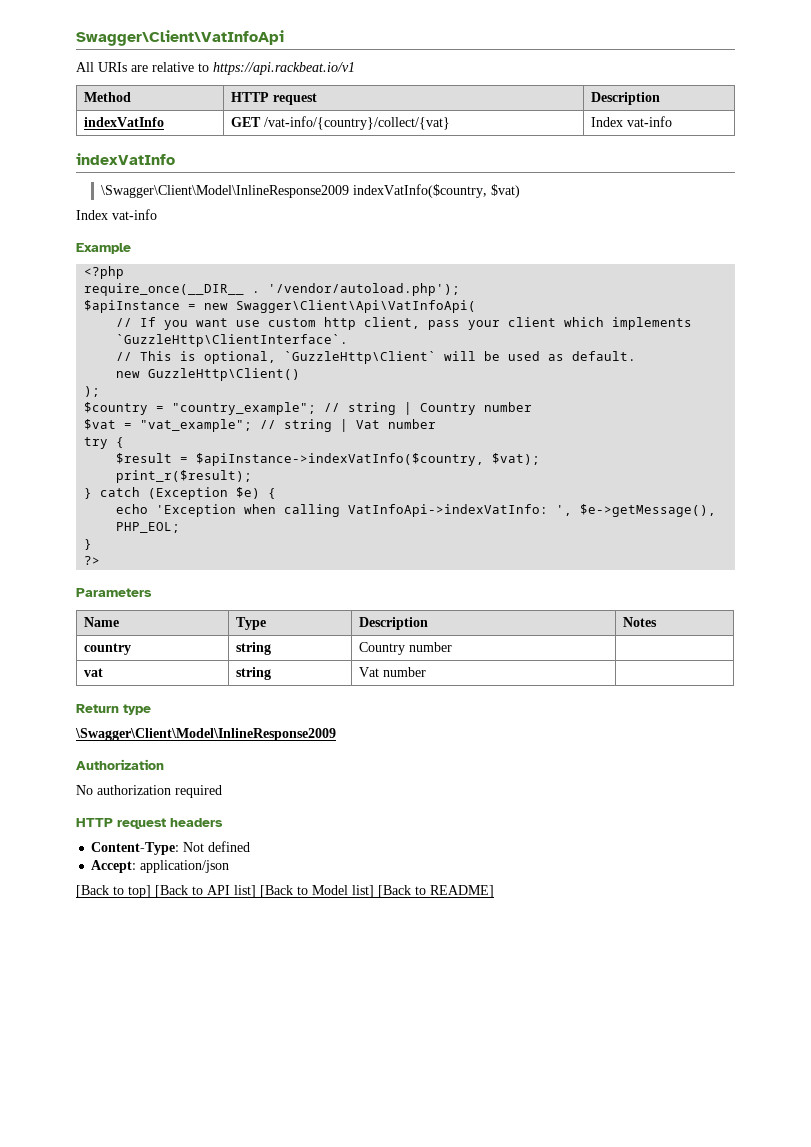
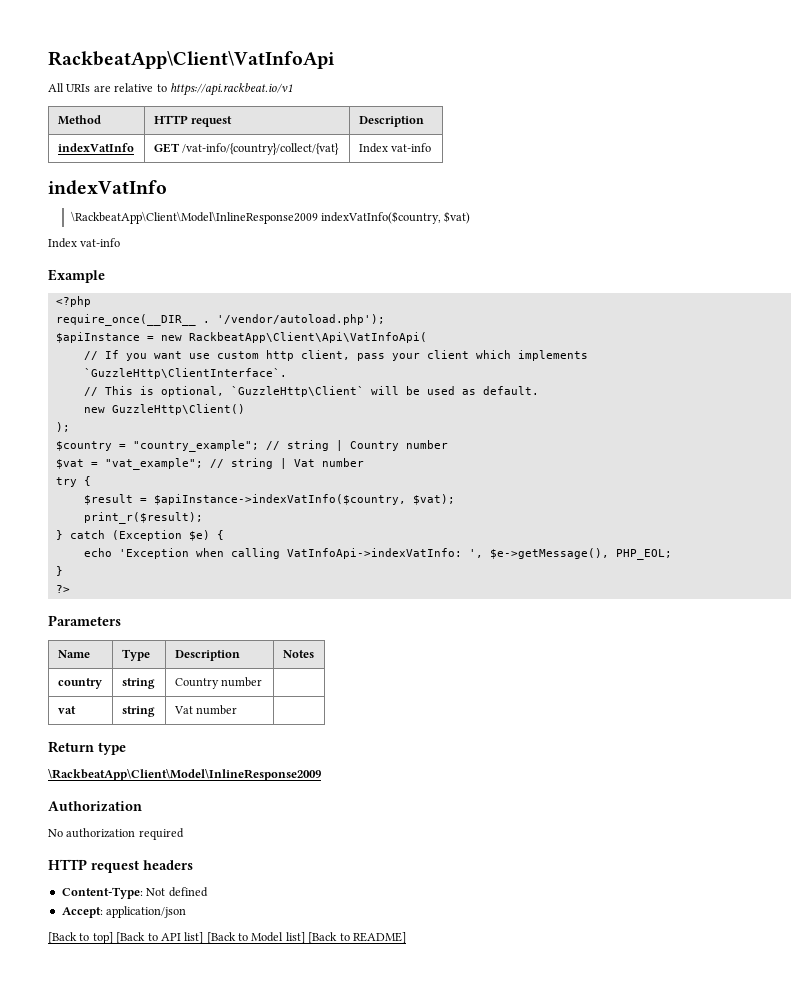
- Swagger\Client\VatInfoApi
+ RackbeatApp\Client\VatInfoApi
- \Swagger\Client\Model\InlineResponse2009 indexVatInfo($country, $vat)
+ \RackbeatApp\Client\Model\InlineResponse2009 indexVatInfo($country, $vat)
- $apiInstance = new Swagger\Client\Api\VatInfoApi(
+ $apiInstance = new RackbeatApp\Client\Api\VatInfoApi(
  Return type
- \Swagger\Client\Model\InlineResponse2009
+ \RackbeatApp\Client\Model\InlineResponse2009

